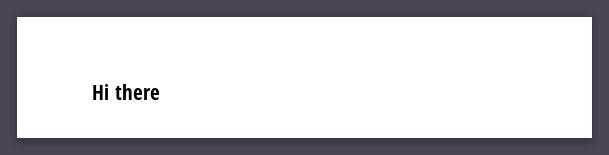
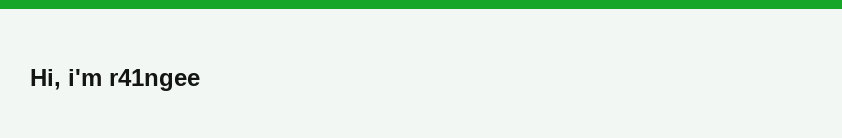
- Hi there
+ Hi, i'm r41ngee

